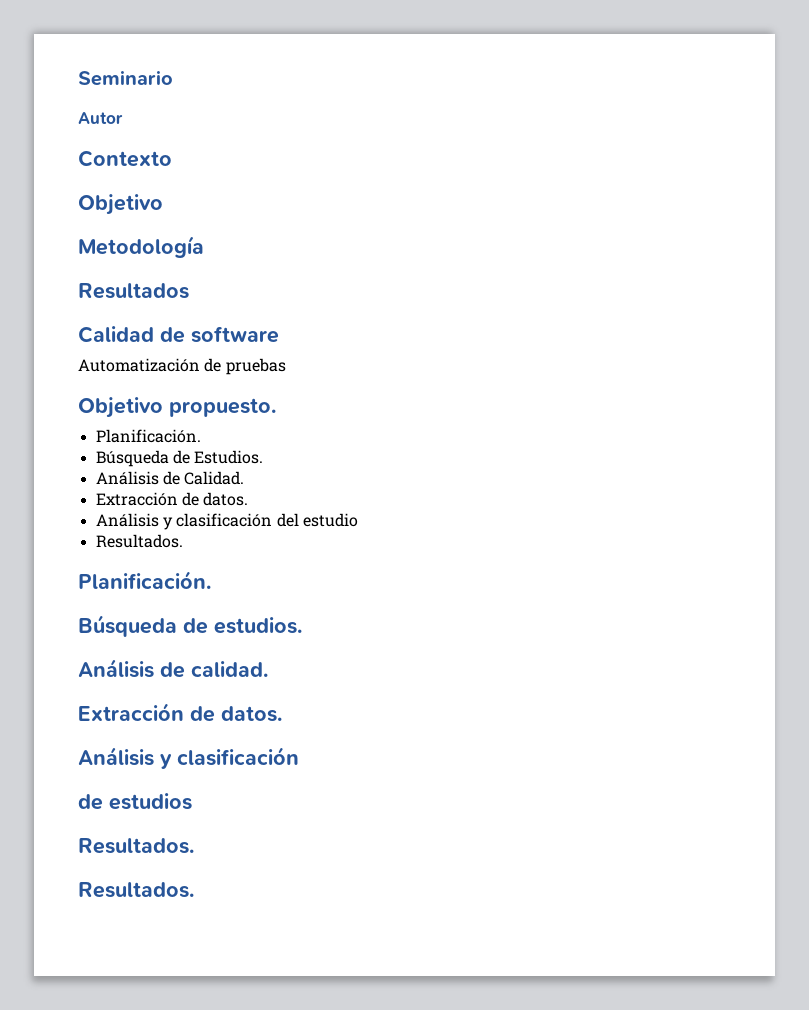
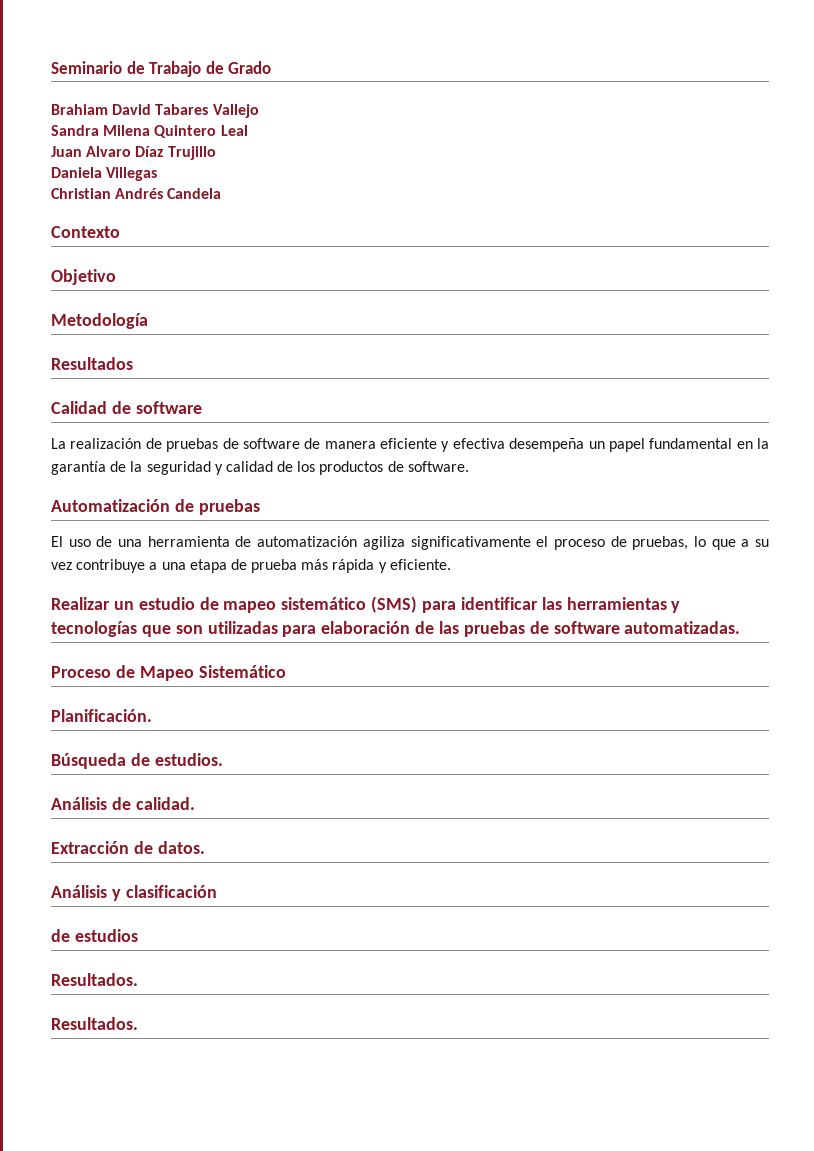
- Seminario
- Autor
+ Seminario de Trabajo de Grado
+ Brahiam David Tabares Vallejo
+ Sandra Milena Quintero Leal
+ Juan Alvaro Díaz Trujillo
+ Daniela Villegas
+ Christian Andrés Candela
+ La realización de pruebas de software de manera eficiente y efectiva desempeña un papel fundamental en la garantía de la seguridad y calidad de los productos de software.
  Automatización de pruebas
- Objetivo propuesto.
- Planificación.
- Búsqueda de Estudios.
- Análisis de Calidad.
- Extracción de datos.
- Análisis y clasificación del estudio
- Resultados.
+ El uso de una herramienta de automatización agiliza significativamente el proceso de pruebas, lo que a su vez contribuye a una etapa de prueba más rápida y eficiente.
+ Realizar un estudio de mapeo sistemático (SMS) para identificar las herramientas y tecnologías que son utilizadas para elaboración de las pruebas de software automatizadas.
+ Proceso de Mapeo Sistemático

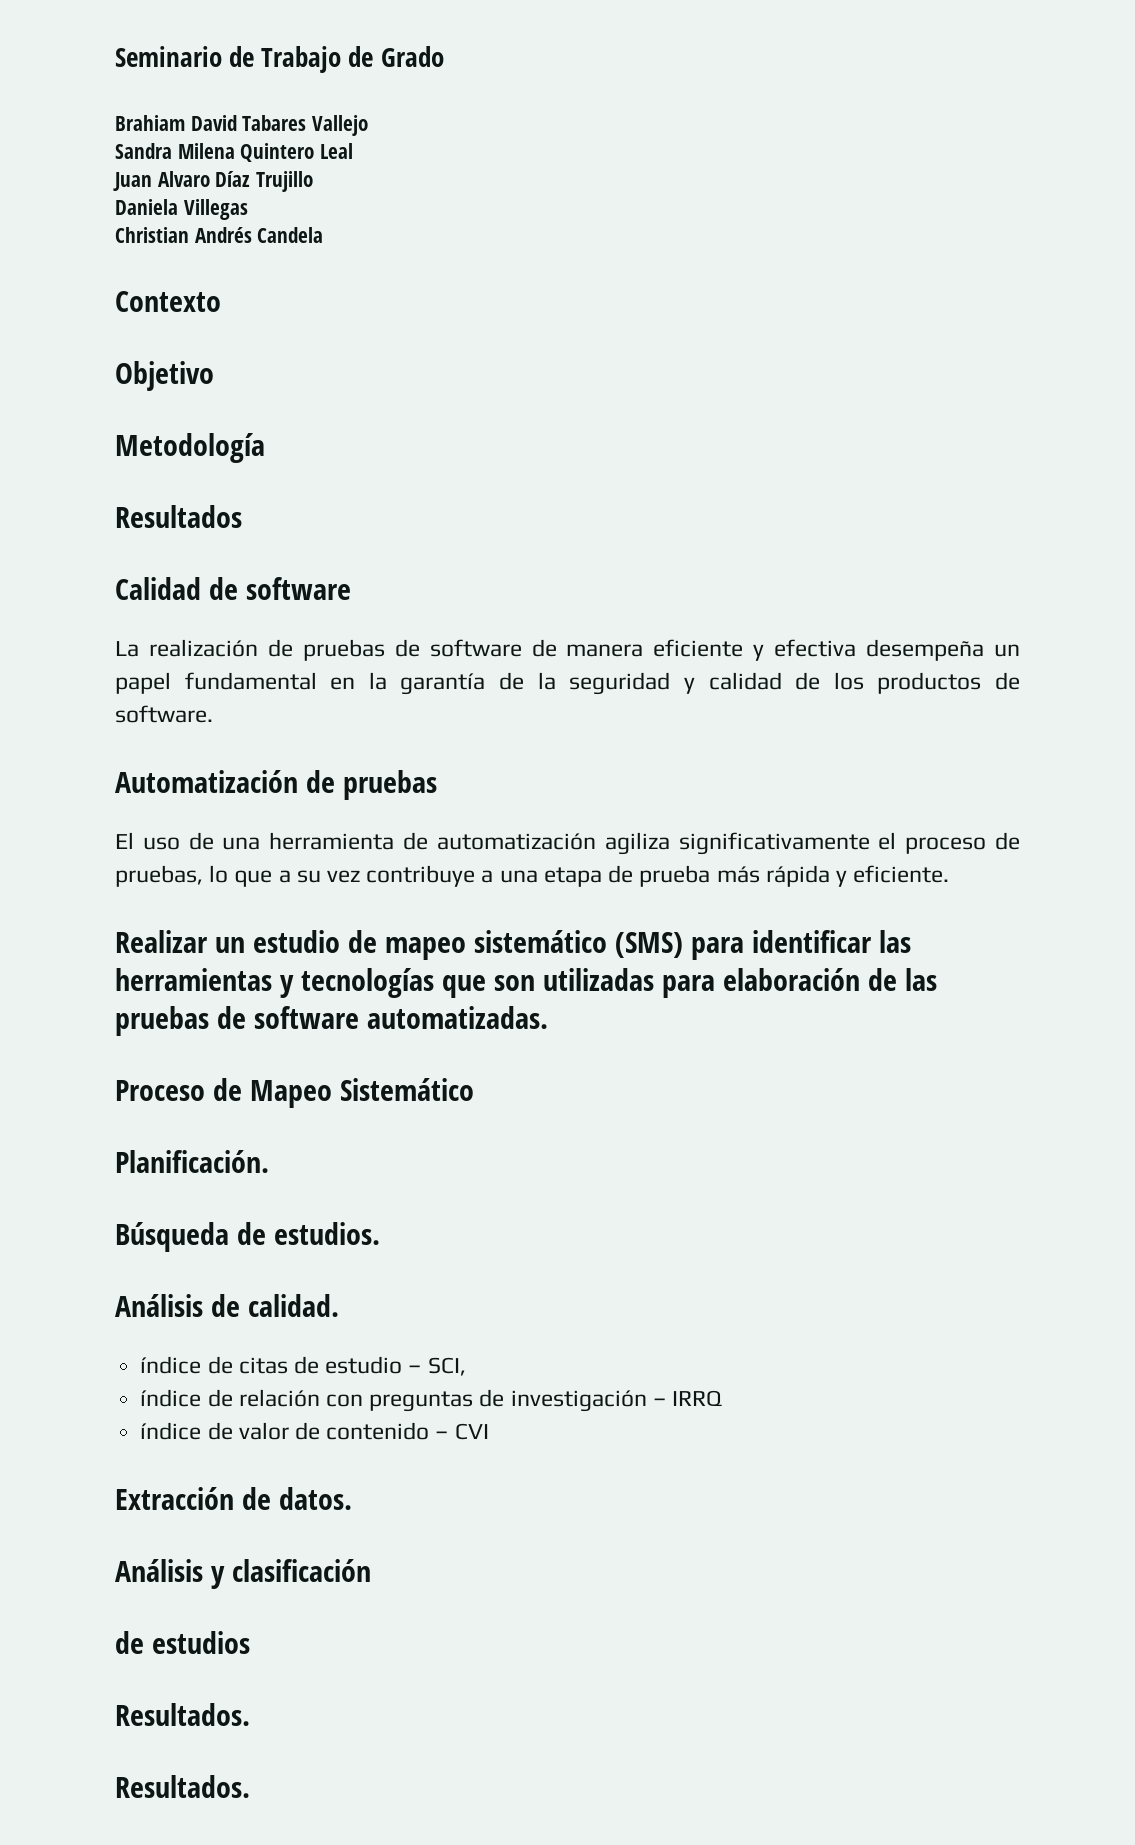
+ índice de citas de estudio – SCI,
+ índice de relación con preguntas de investigación – IRRQ
+ índice de valor de contenido – CVI

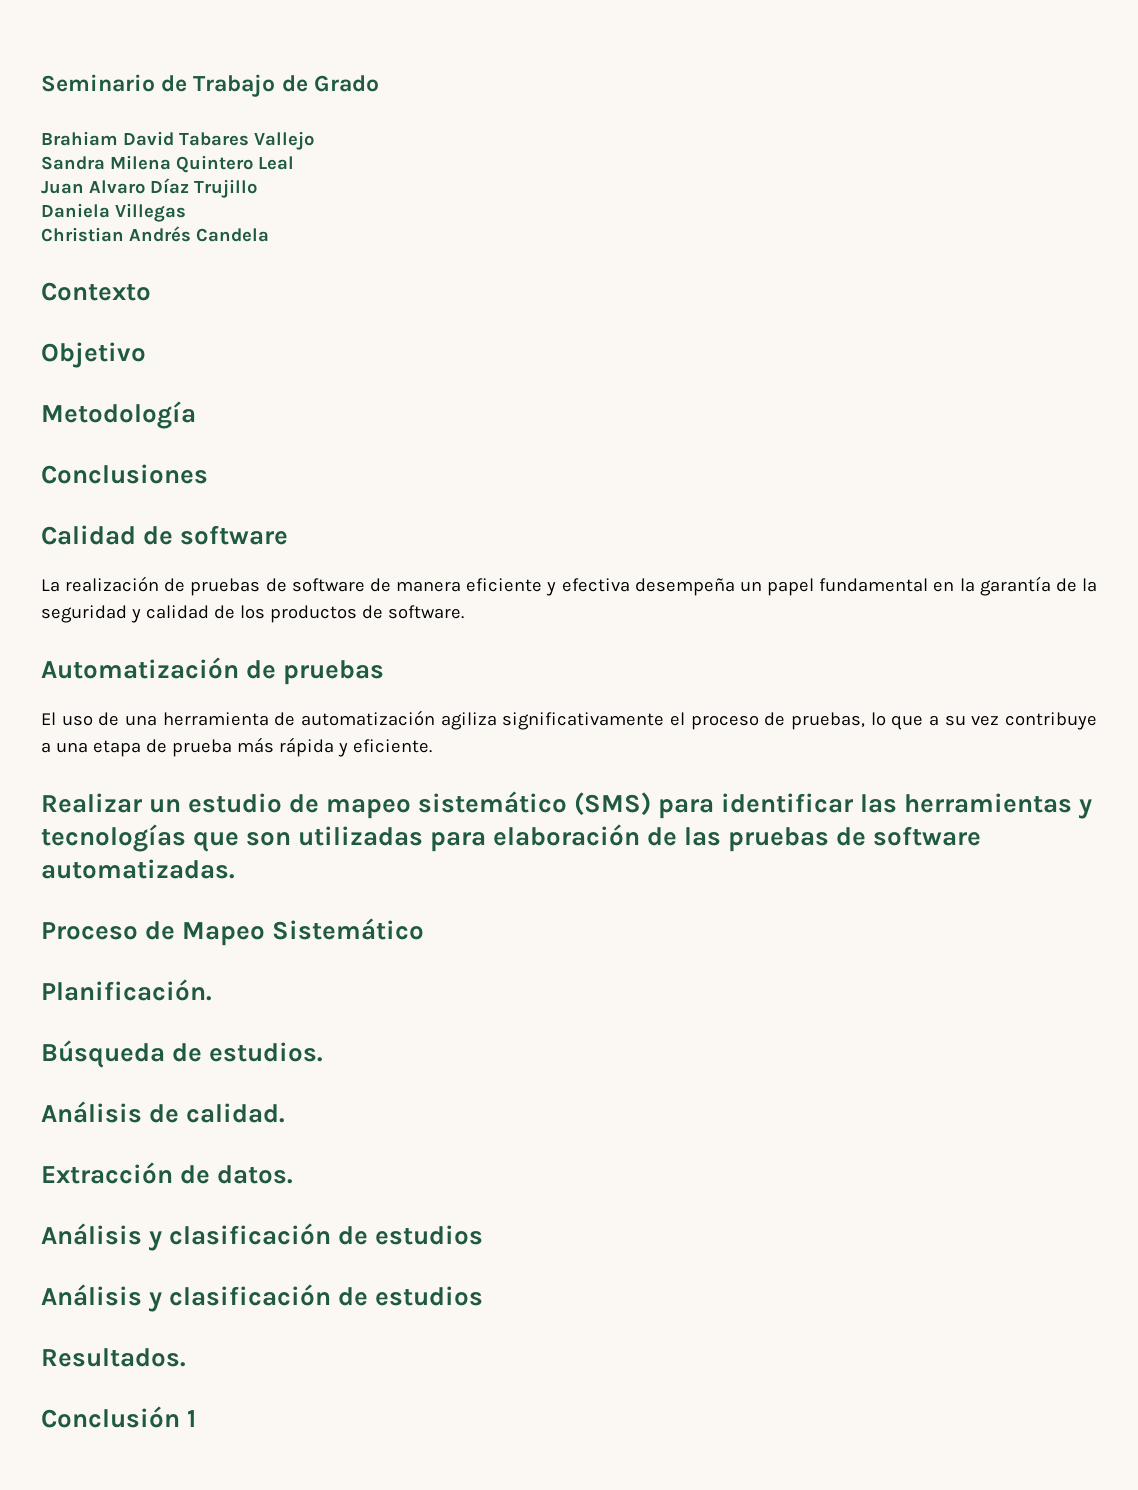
- Resultados
+ Conclusiones
- índice de citas de estudio – SCI,
- índice de relación con preguntas de investigación – IRRQ
- índice de valor de contenido – CVI
  Extracción de datos.
- Análisis y clasificación
- de estudios
+ Análisis y clasificación de estudios
+ Análisis y clasificación de estudios
  Resultados.
- Resultados.
+ Conclusión 1

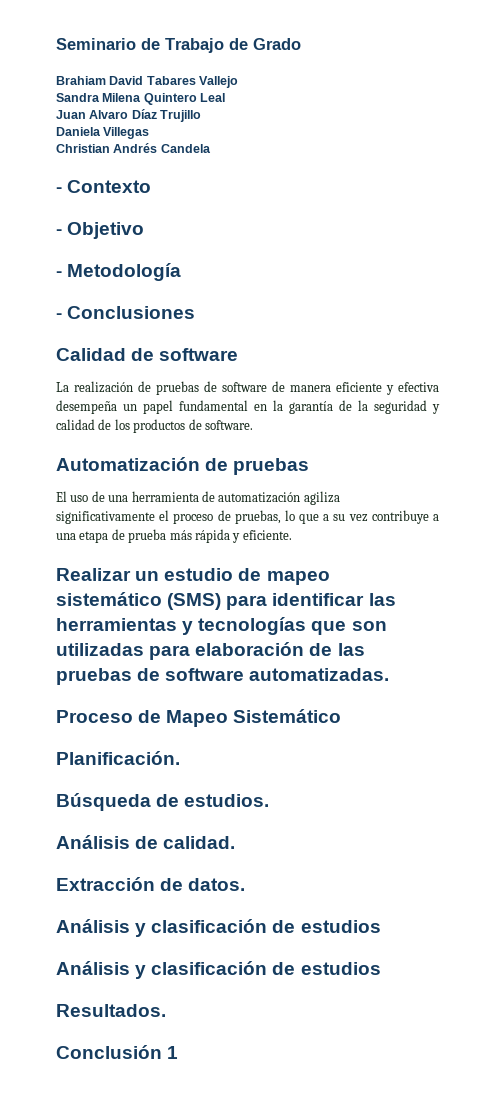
- Contexto
+ - Contexto
- Objetivo
+ - Objetivo
- Metodología
+ - Metodología
- Conclusiones
+ - Conclusiones

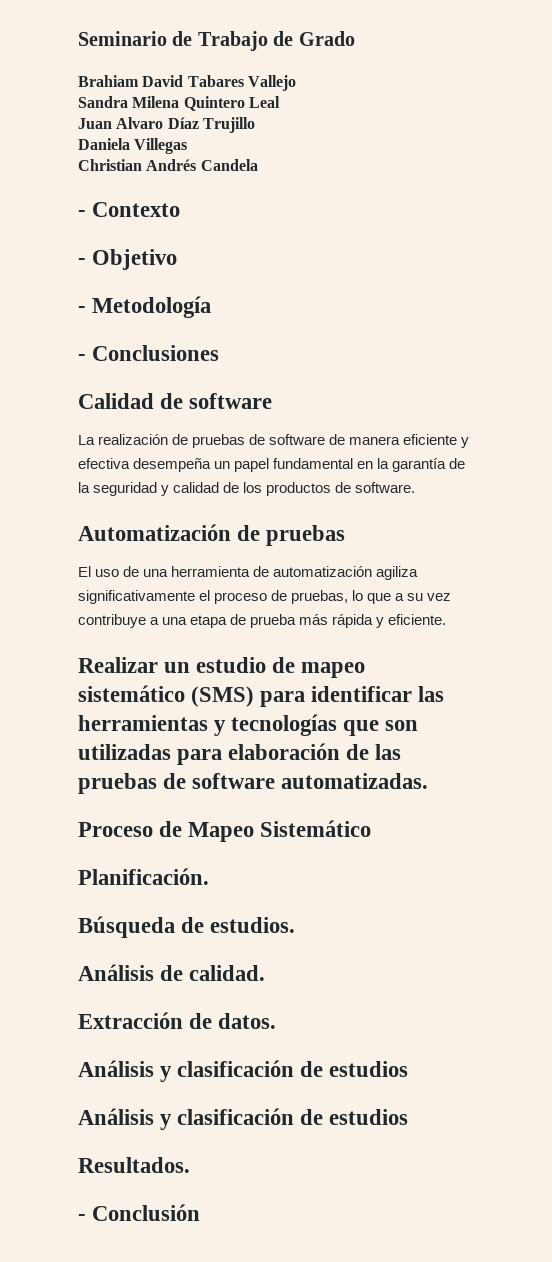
- Conclusión 1
+ - Conclusión

